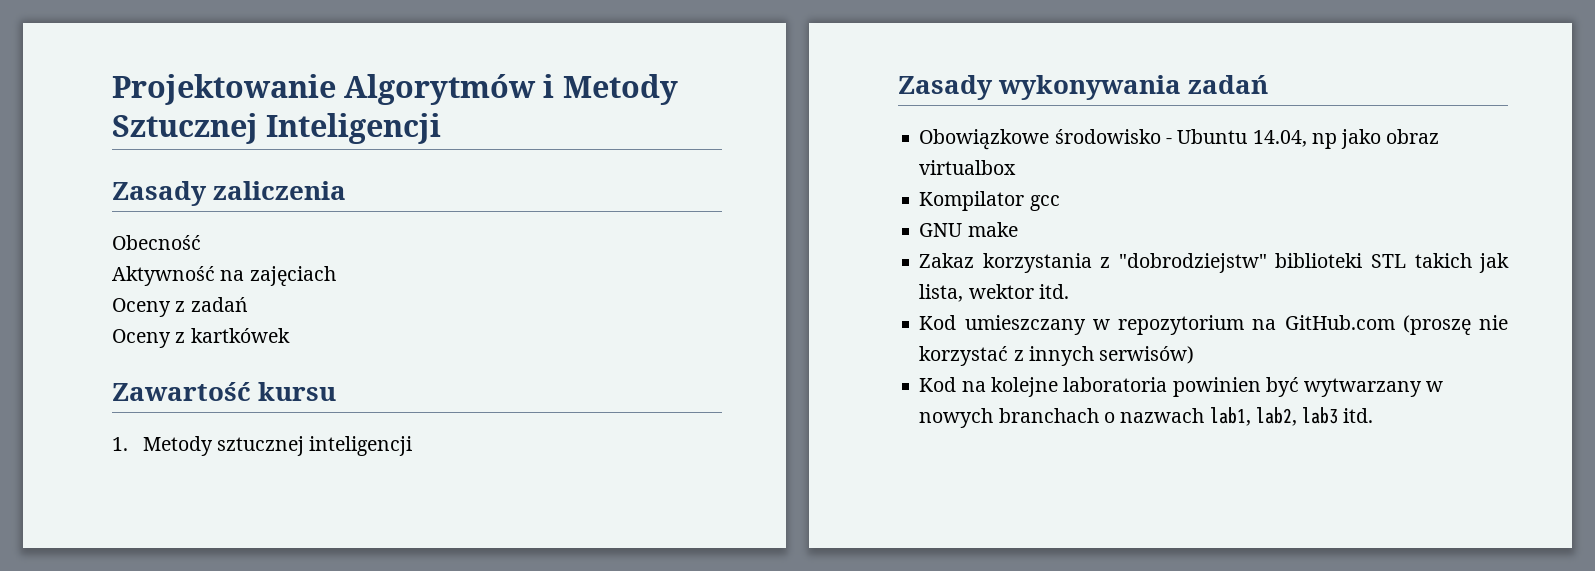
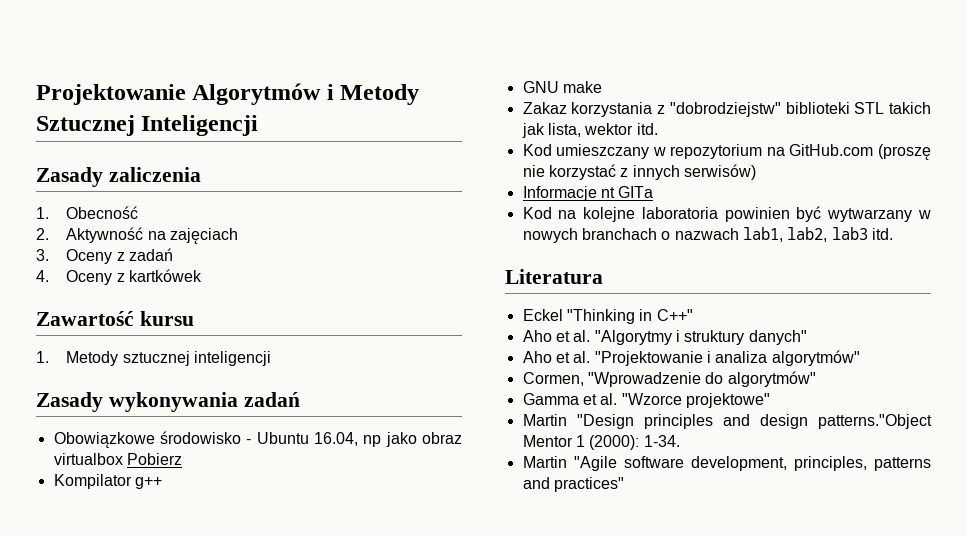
- Obecność
+ 1. Obecność
- Aktywność na zajęciach
+ 2. Aktywność na zajęciach
- Oceny z zadań
+ 3. Oceny z zadań
- Oceny z kartkówek
+ 4. Oceny z kartkówek
- Obowiązkowe środowisko - Ubuntu 14.04, np jako obraz virtualbox
+ Obowiązkowe środowisko - Ubuntu 16.04, np jako obraz virtualbox Pobierz
- Kompilator gcc
+ Kompilator g++
+ Informacje nt GITa
+ Literatura
+ Eckel "Thinking in C++"
+ Aho et al. "Algorytmy i struktury danych"
+ Aho et al. "Projektowanie i analiza algorytmów"
+ Cormen, "Wprowadzenie do algorytmów"
+ Gamma et al. "Wzorce projektowe"
+ Martin "Design principles and design patterns."Object Mentor 1 (2000): 1-34.
+ Martin "Agile software development, principles, patterns and practices"

